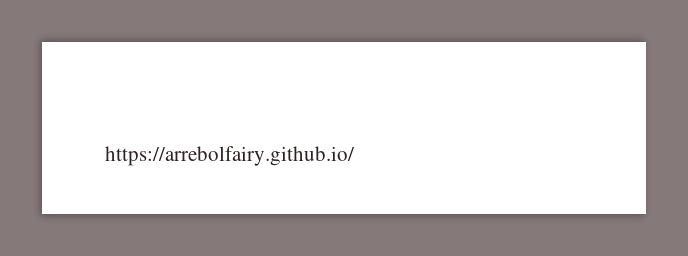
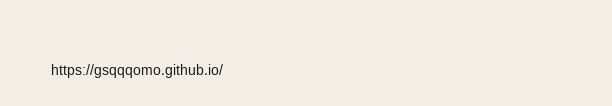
- https://arrebolfairy.github.io/
+ https://gsqqqomo.github.io/

